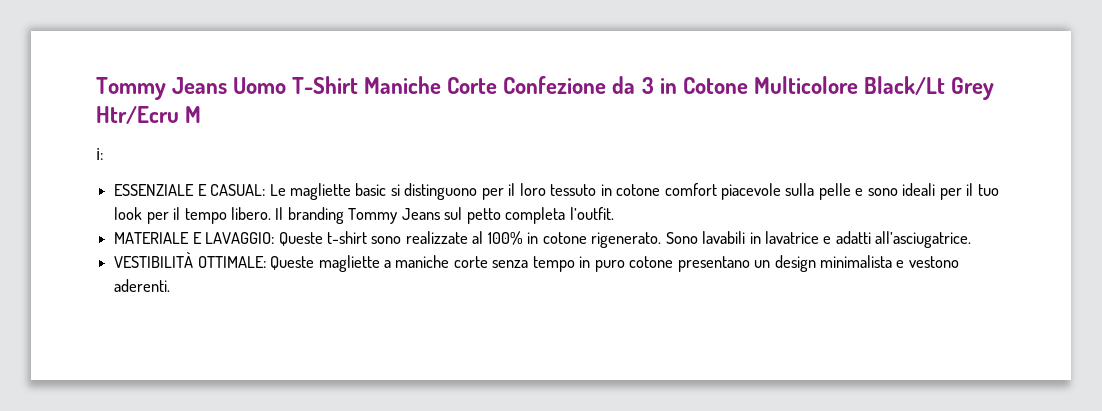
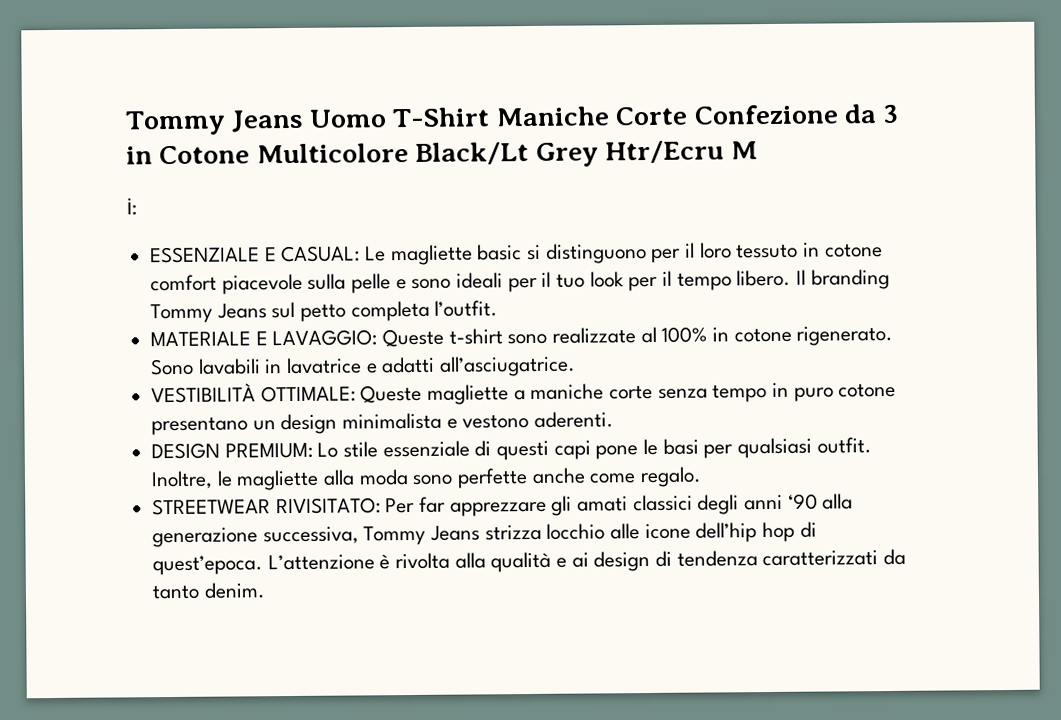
+ DESIGN PREMIUM: Lo stile essenziale di questi capi pone le basi per qualsiasi outfit. Inoltre, le magliette alla moda sono perfette anche come regalo.
+ STREETWEAR RIVISITATO: Per far apprezzare gli amati classici degli anni ‘90 alla generazione successiva, Tommy Jeans strizza locchio alle icone dell’hip hop di quest’epoca. L’attenzione è rivolta alla qualità e ai design di tendenza caratterizzati da tanto denim.

